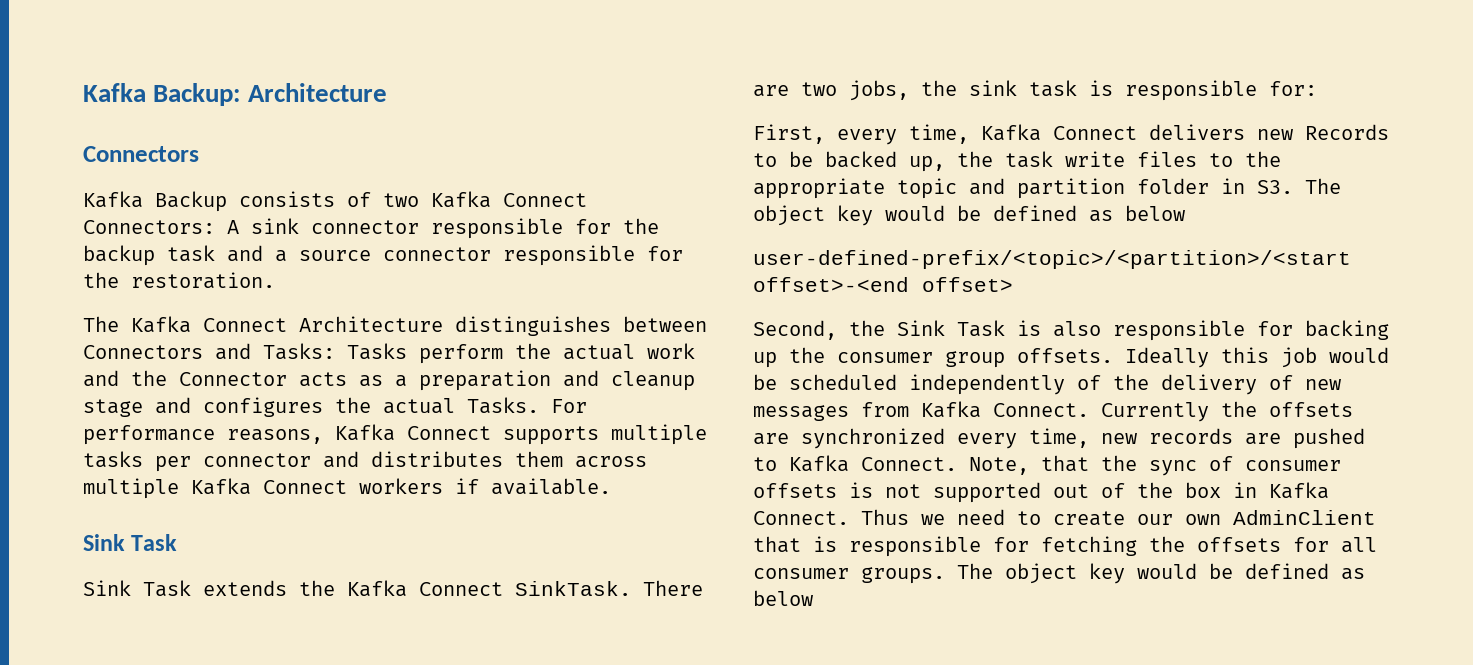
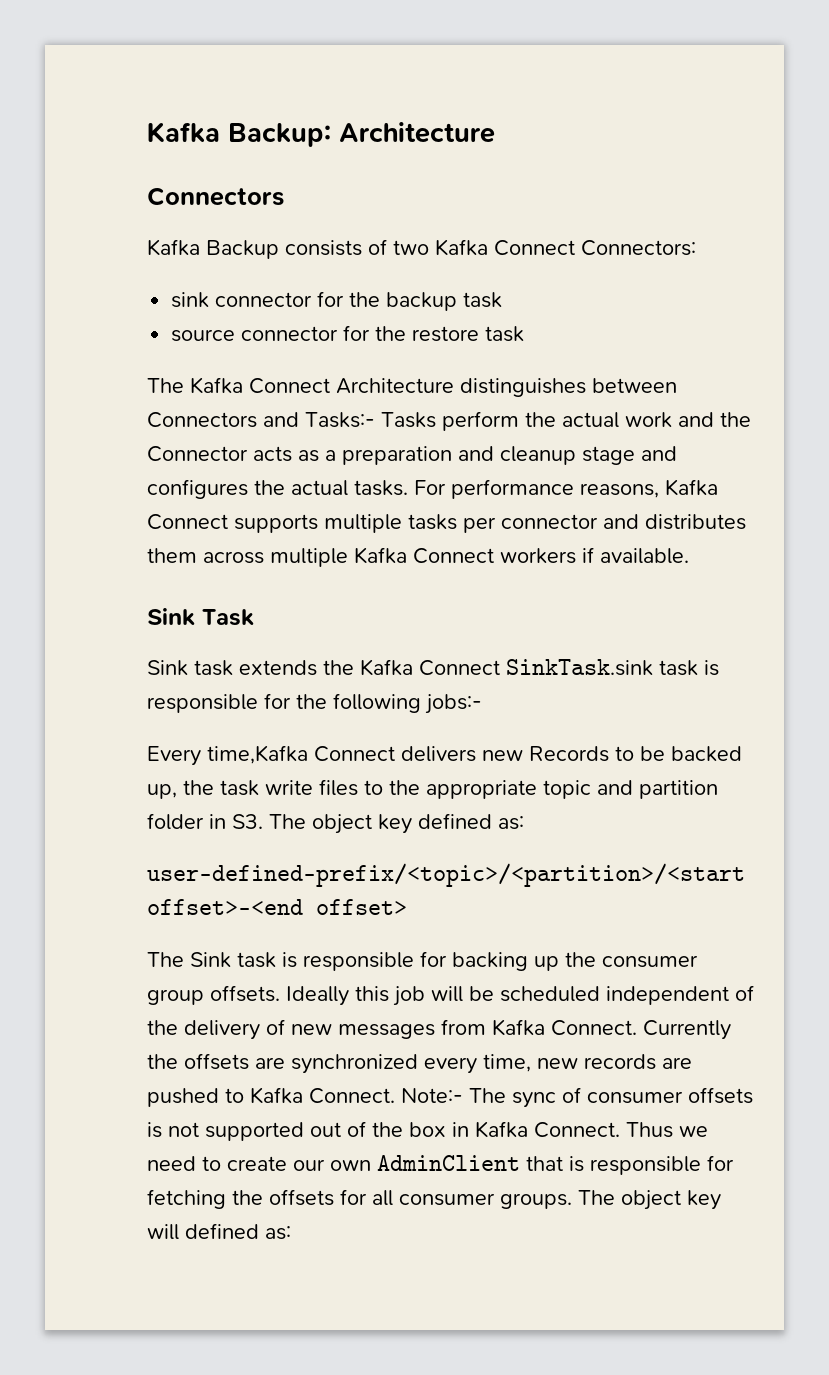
- Kafka Backup consists of two Kafka Connect Connectors: A sink connector responsible for the backup task and a source connector responsible for the restoration.
+ Kafka Backup consists of two Kafka Connect Connectors:
+ sink connector for the backup task
+ source connector for the restore task
- The Kafka Connect Architecture distinguishes between Connectors and Tasks: Tasks perform the actual work and the Connector acts as a preparation and cleanup stage and configures the actual Tasks.
+ The Kafka Connect Architecture distinguishes between Connectors and Tasks:- Tasks perform the actual work and the Connector acts as a preparation and cleanup stage and configures the actual tasks.
- Sink Task extends the Kafka Connect SinkTask. There are two jobs, the sink task is responsible for:
- First, every time, Kafka Connect delivers new Records to be backed up, the task write files to the appropriate topic and partition folder in S3. The object key would be defined as below
+ Sink task extends the Kafka Connect SinkTask.sink task is responsible for the following jobs:-
+ Every time,Kafka Connect delivers new Records to be backed up, the task write files to the appropriate topic and partition folder in S3. The object key defined as:
  user-defined-prefix/<topic>/<partition>/<start offset>-<end offset>
- Second, the Sink Task is also responsible for backing up the consumer group offsets.
+ The Sink task is responsible for backing up the consumer group offsets.
- Ideally this job would be scheduled independently of the delivery of new messages from Kafka Connect.
+ Ideally this job will be scheduled independent of the delivery of new messages from Kafka Connect.
- Note, that the sync of consumer offsets is not supported out of the box in Kafka Connect.
+ Note:- The sync of consumer offsets is not supported out of the box in Kafka Connect.
- Thus we need to create our own AdminClient that is responsible for fetching the offsets for all consumer groups. The object key would be defined as below
+ Thus we need to create our own AdminClient that is responsible for fetching the offsets for all consumer groups. The object key will defined as:

